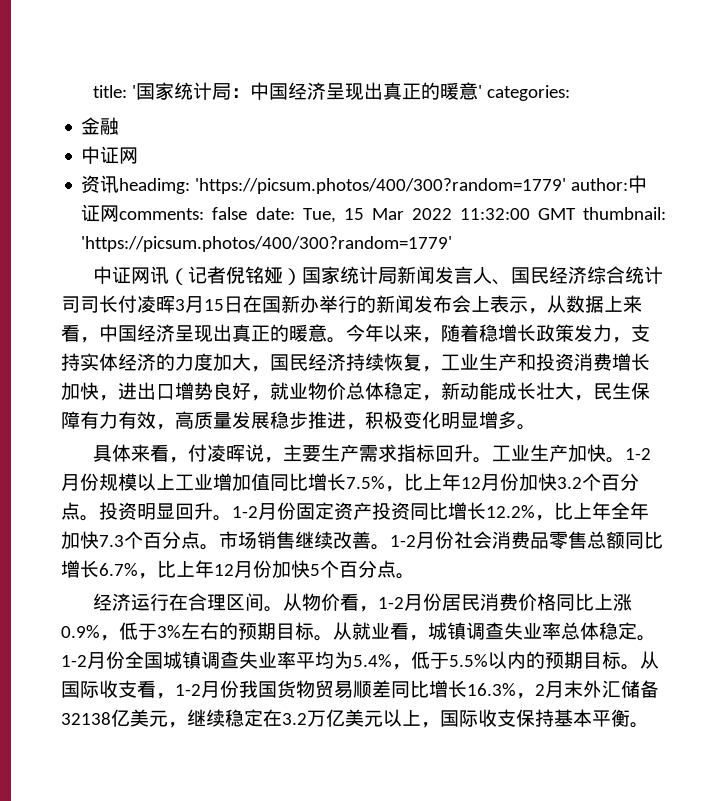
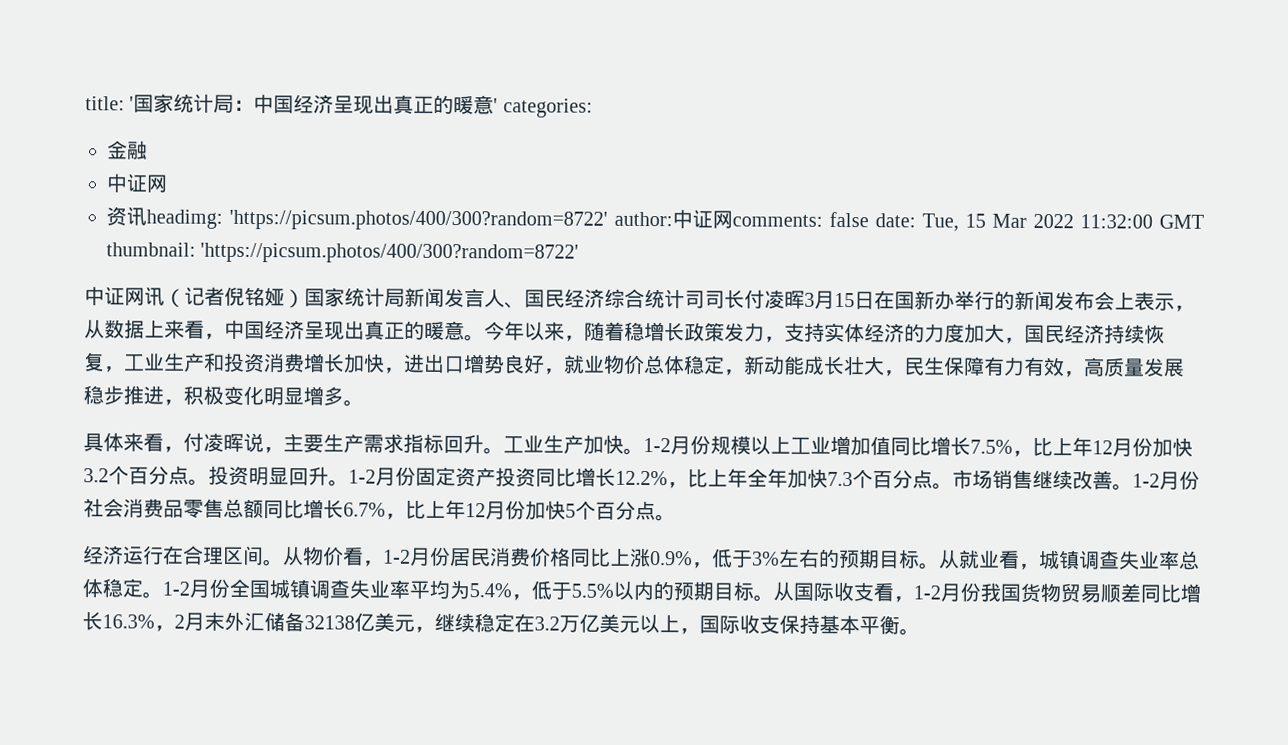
- 资讯headimg: 'https://picsum.photos/400/300?random=1779' author:中证网comments: false date: Tue, 15 Mar 2022 11:32:00 GMT thumbnail: 'https://picsum.photos/400/300?random=1779'
+ 资讯headimg: 'https://picsum.photos/400/300?random=8722' author:中证网comments: false date: Tue, 15 Mar 2022 11:32:00 GMT thumbnail: 'https://picsum.photos/400/300?random=8722'

